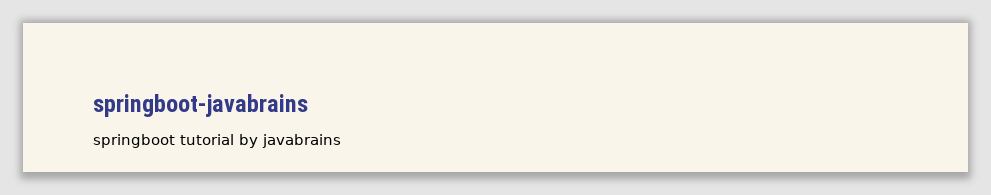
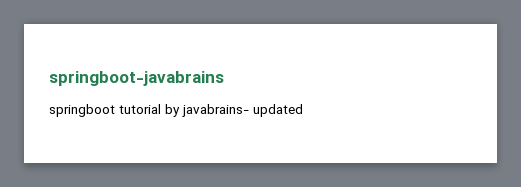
- springboot tutorial by javabrains
+ springboot tutorial by javabrains- updated

